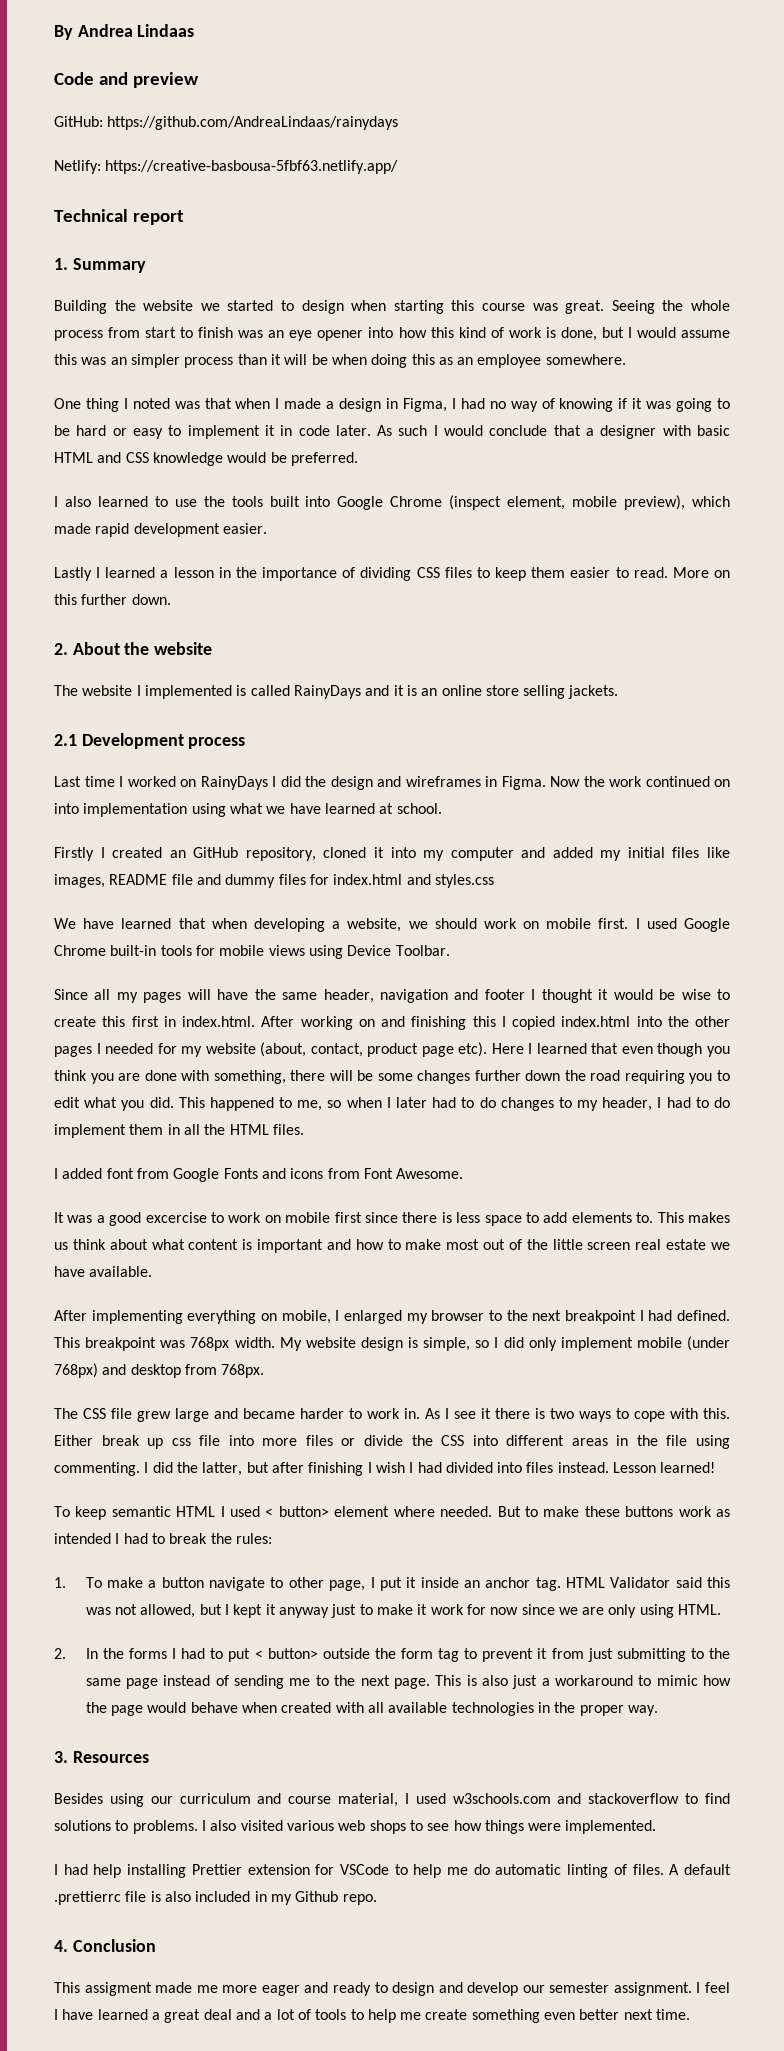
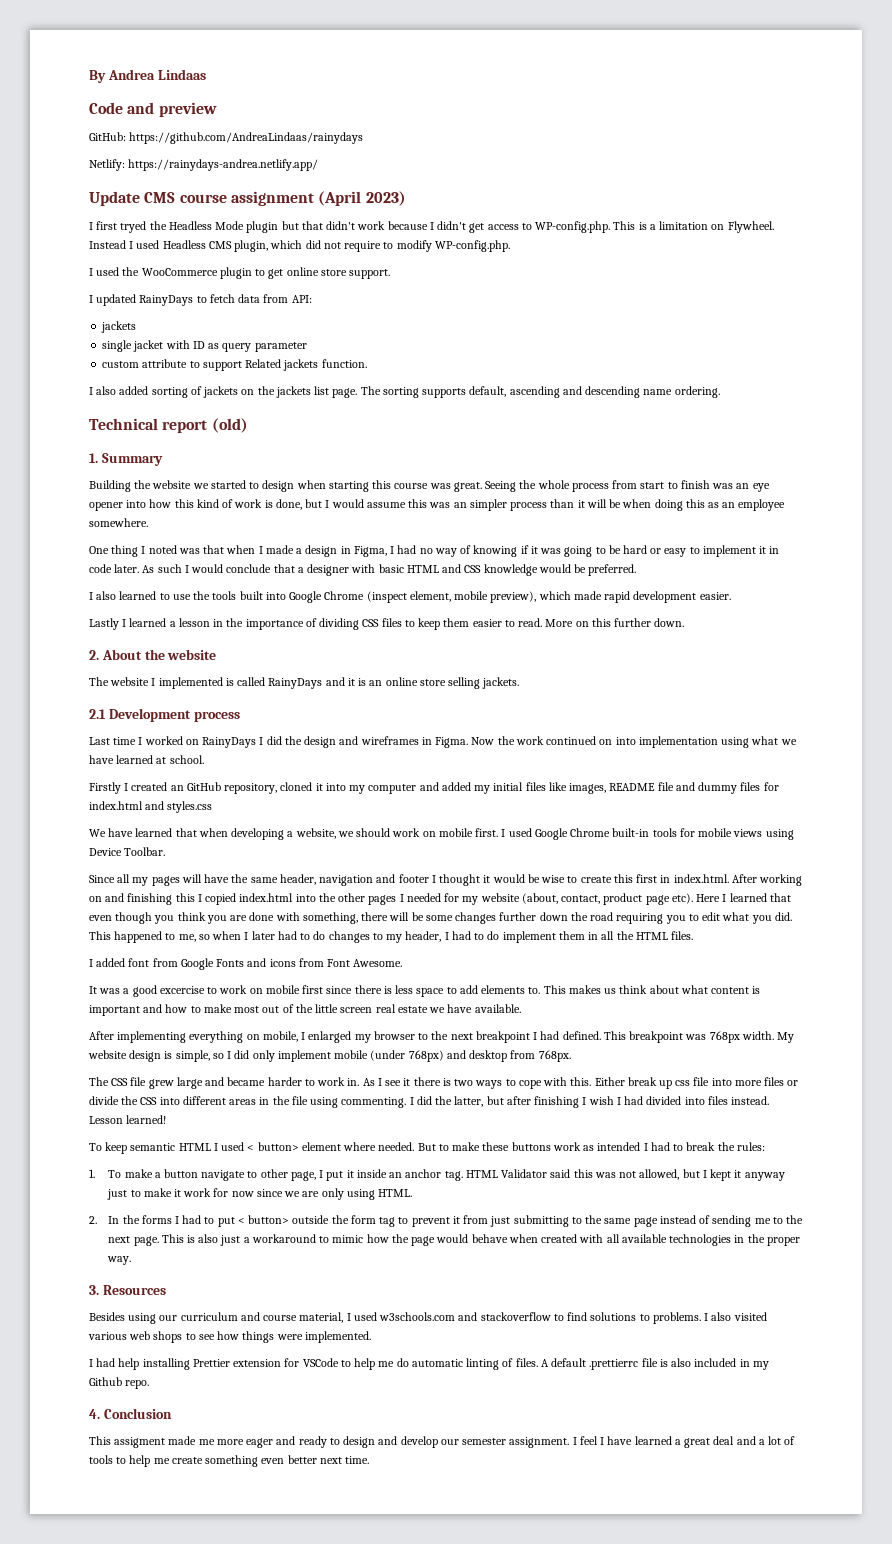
- Netlify: https://creative-basbousa-5fbf63.netlify.app/
+ Netlify: https://rainydays-andrea.netlify.app/
+ Update CMS course assignment (April 2023)
+ I first tryed the Headless Mode plugin but that didn't work because I didn't get access to WP-config.php. This is a limitation on Flywheel. Instead I used Headless CMS plugin, which did not require to modify WP-config.php.
+ I used the WooCommerce plugin to get online store support.
+ I updated RainyDays to fetch data from API:
+ jackets
+ single jacket with ID as query parameter
+ custom attribute to support Related jackets function.
+ I also added sorting of jackets on the jackets list page. The sorting supports default, ascending and descending name ordering.
- Technical report
+ Technical report (old)

